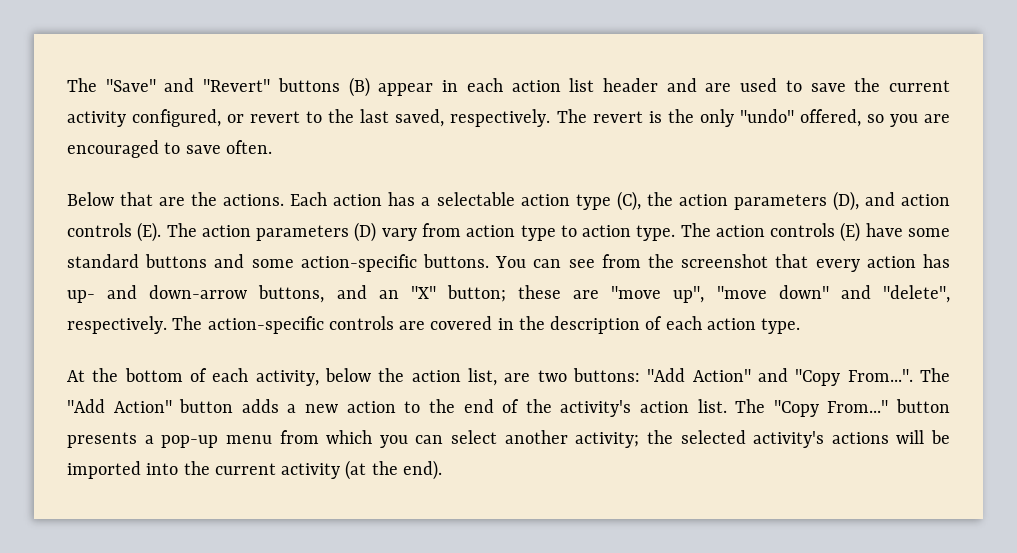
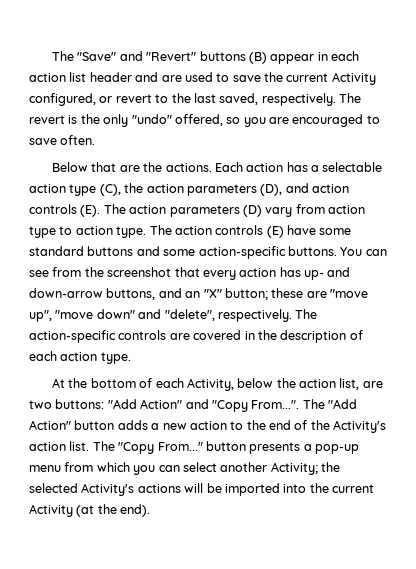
- The "Save" and "Revert" buttons (B) appear in each action list header and are used to save the current activity configured, or revert to the last saved, respectively.
+ The "Save" and "Revert" buttons (B) appear in each action list header and are used to save the current Activity configured, or revert to the last saved, respectively.
- At the bottom of each activity, below the action list, are two buttons: "Add Action" and "Copy From...". The "Add Action" button adds a new action to the end of the activity's action list.
+ At the bottom of each Activity, below the action list, are two buttons: "Add Action" and "Copy From...". The "Add Action" button adds a new action to the end of the Activity's action list.
- The "Copy From..." button presents a pop-up menu from which you can select another activity; the selected activity's actions will be imported into the current activity (at the end).
+ The "Copy From..." button presents a pop-up menu from which you can select another Activity; the selected Activity's actions will be imported into the current Activity (at the end).

